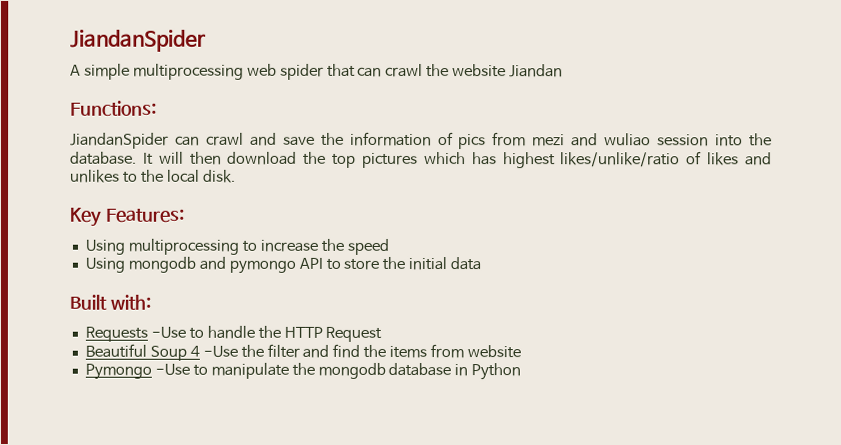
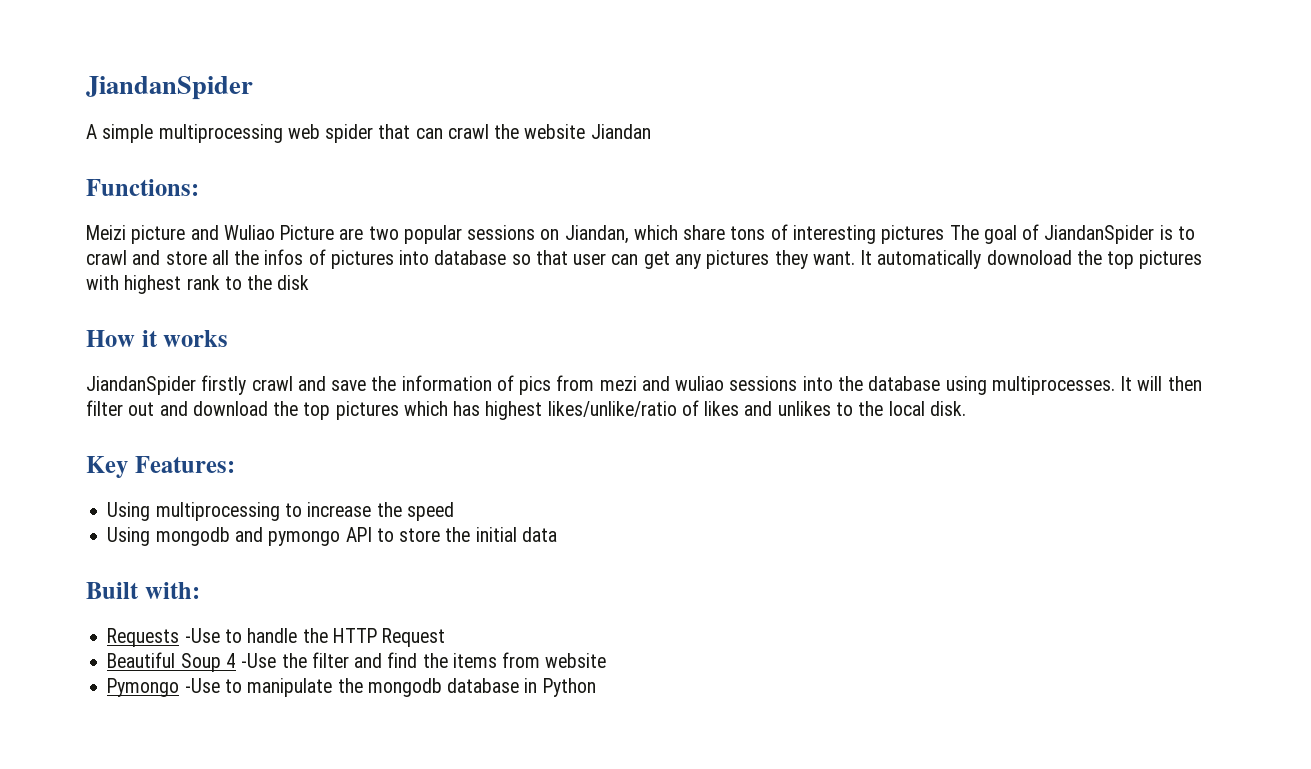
- JiandanSpider can crawl and save the information of pics from mezi and wuliao session into the database. It will then download the top pictures which has highest likes/unlike/ratio of likes and unlikes to the local disk.
+ Meizi picture and Wuliao Picture are two popular sessions on Jiandan, which share tons of interesting pictures The goal of JiandanSpider is to crawl and store all the infos of pictures into database so that user can get any pictures they want. It automatically downoload the top pictures with highest rank to the disk
+ How it works
+ JiandanSpider firstly crawl and save the information of pics from mezi and wuliao sessions into the database using multiprocesses. It will then filter out and download the top pictures which has highest likes/unlike/ratio of likes and unlikes to the local disk.

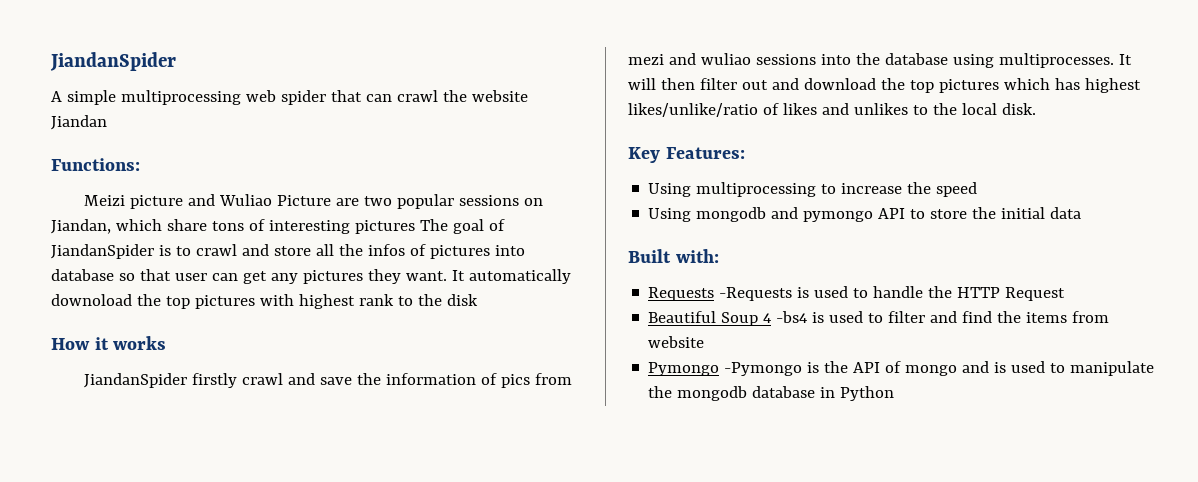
- Requests -Use to handle the HTTP Request
+ Requests -Requests is used to handle the HTTP Request
- Beautiful Soup 4 -Use the filter and find the items from website
+ Beautiful Soup 4 -bs4 is used to filter and find the items from website
- Pymongo -Use to manipulate the mongodb database in Python
+ Pymongo -Pymongo is the API of mongo and is used to manipulate the mongodb database in Python

